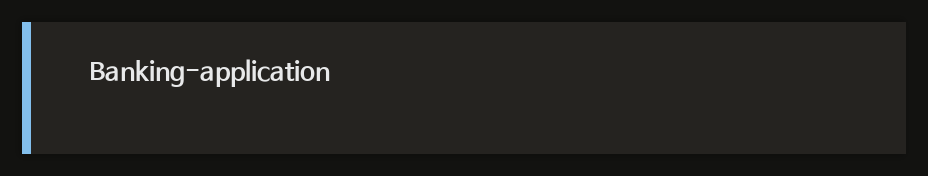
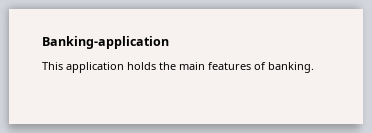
+ This application holds the main features of banking.

